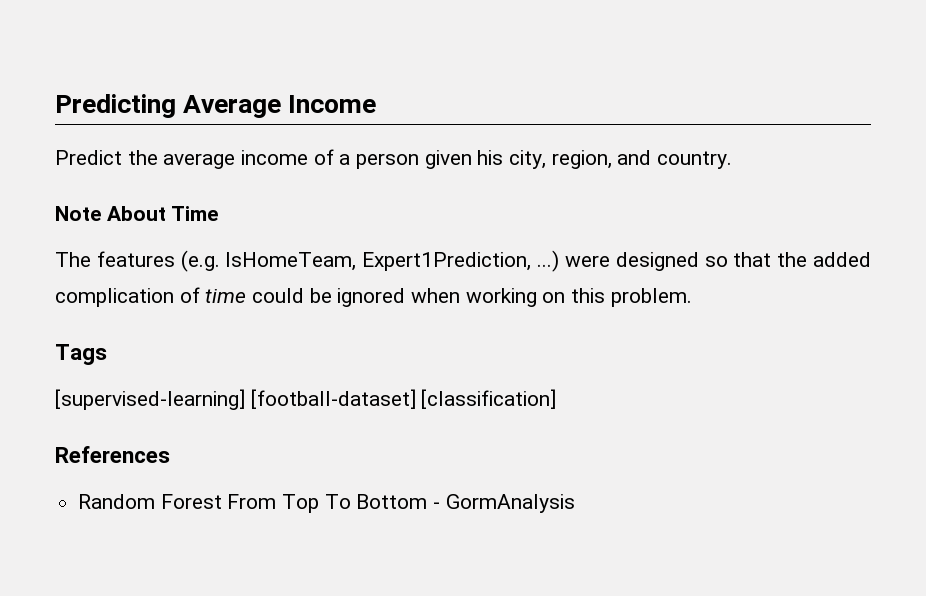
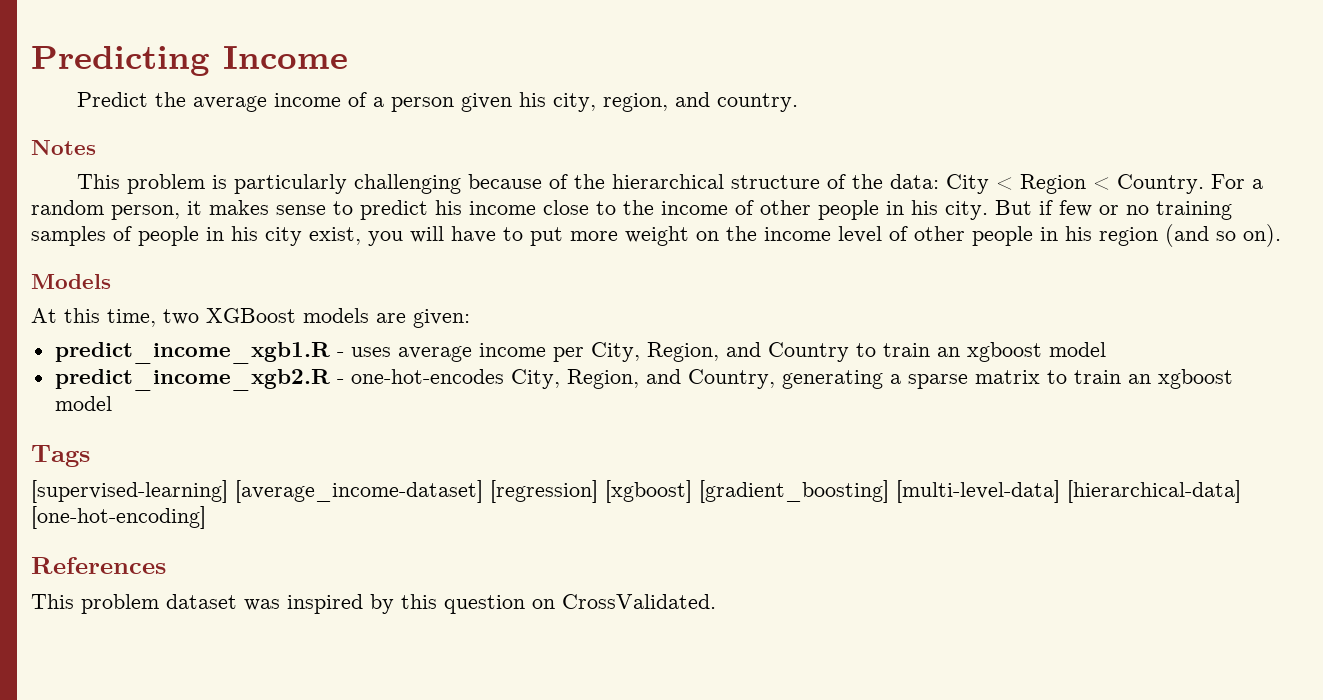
- Predicting Average Income
+ Predicting Income
- Note About Time
- The features (e.g. IsHomeTeam, Expert1Prediction, ...) were designed so that the added complication of time could be ignored when working on this problem.
+ Notes
+ This problem is particularly challenging because of the hierarchical structure of the data: City < Region < Country. For a random person, it makes sense to predict his income close to the income of other people in his city. But if few or no training samples of people in his city exist, you will have to put more weight on the income level of other people in his region (and so on).
+ Models
+ At this time, two XGBoost models are given:
+ predict_income_xgb1.R - uses average income per City, Region, and Country to train an xgboost model
+ predict_income_xgb2.R - one-hot-encodes City, Region, and Country, generating a sparse matrix to train an xgboost model
  Tags
- [supervised-learning] [football-dataset] [classification]
+ [supervised-learning] [average_income-dataset] [regression] [xgboost] [gradient_boosting] [multi-level-data] [hierarchical-data] [one-hot-encoding]
  References
- Random Forest From Top To Bottom - GormAnalysis
+ This problem dataset was inspired by this question on CrossValidated.

